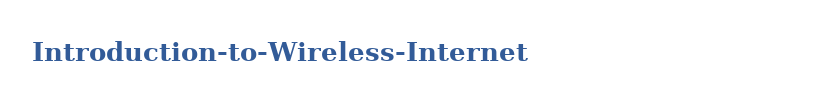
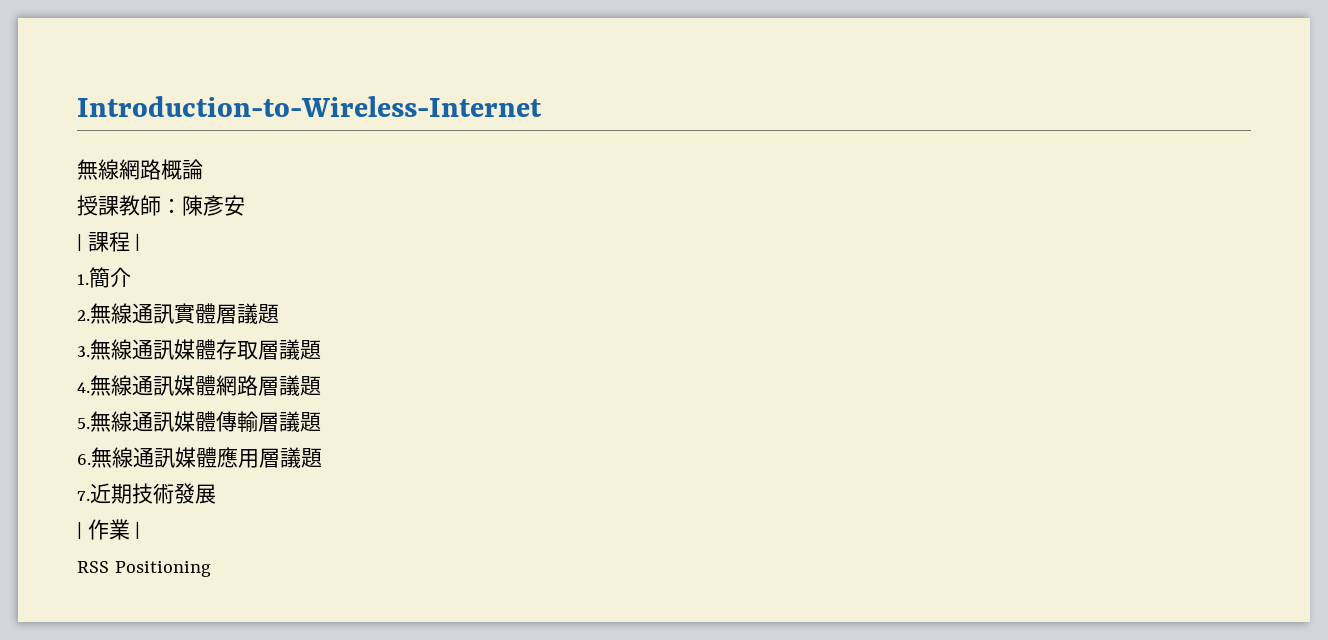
+ 無線網路概論
+ 授課教師：陳彥安
+ | 課程 |
+ 1.簡介
+ 2.無線通訊實體層議題
+ 3.無線通訊媒體存取層議題
+ 4.無線通訊媒體網路層議題
+ 5.無線通訊媒體傳輸層議題
+ 6.無線通訊媒體應用層議題
+ 7.近期技術發展
+ | 作業 |
+ RSS Positioning

